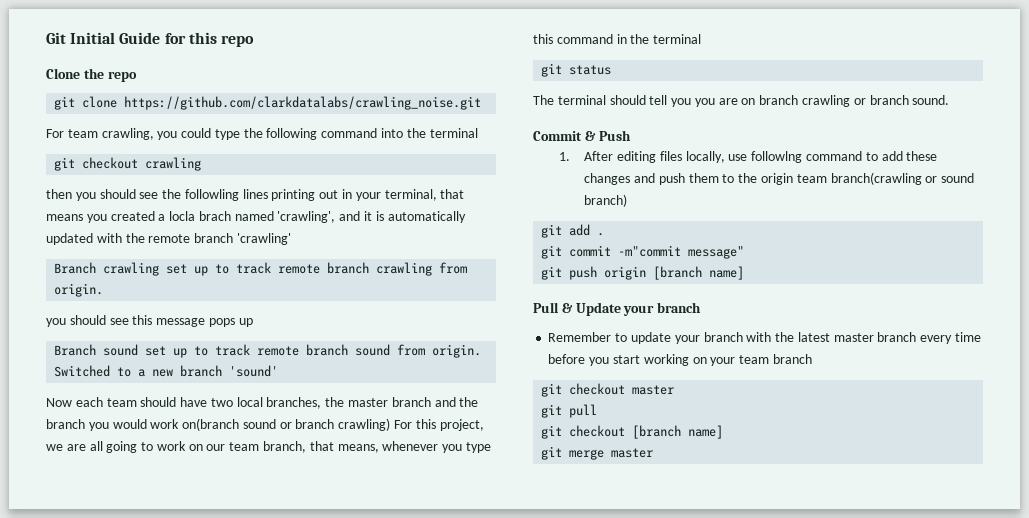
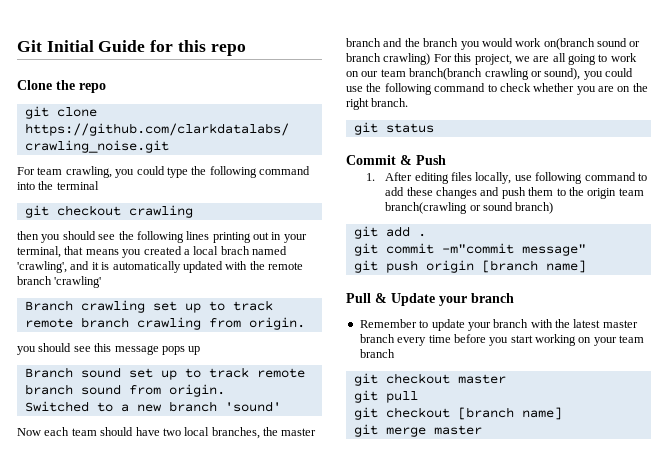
- then you should see the followling lines printing out in your terminal, that means you created a locla brach named 'crawling', and it is automatically updated with the remote branch 'crawling'
+ then you should see the following lines printing out in your terminal, that means you created a local brach named 'crawling', and it is automatically updated with the remote branch 'crawling'
- Now each team should have two local branches, the master branch and the branch you would work on(branch sound or branch crawling) For this project, we are all going to work on our team branch, that means, whenever you type this command in the terminal
+ Now each team should have two local branches, the master branch and the branch you would work on(branch sound or branch crawling) For this project, we are all going to work on our team branch(branch crawling or sound), you could use the following command to check whether you are on the right branch.
  git status
- The terminal should tell you you are on branch crawling or branch sound.
- 1. After editing files locally, use followlng command to add these changes and push them to the origin team branch(crawling or sound branch)
+ 1. After editing files locally, use following command to add these changes and push them to the origin team branch(crawling or sound branch)

